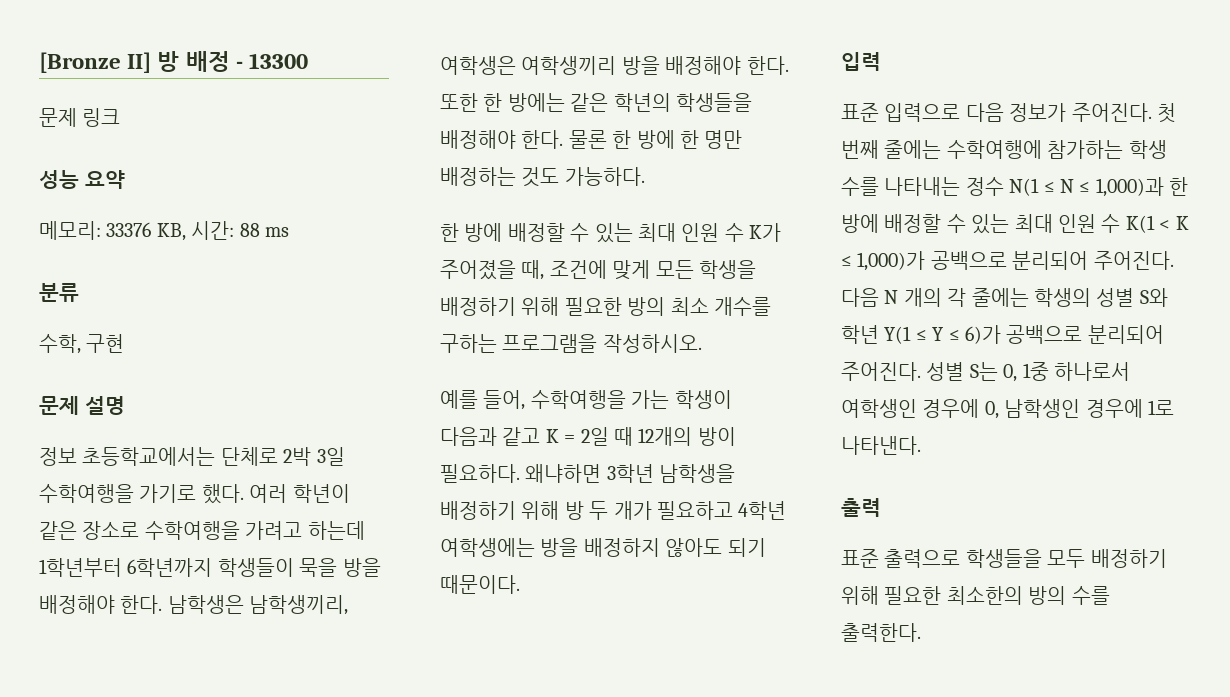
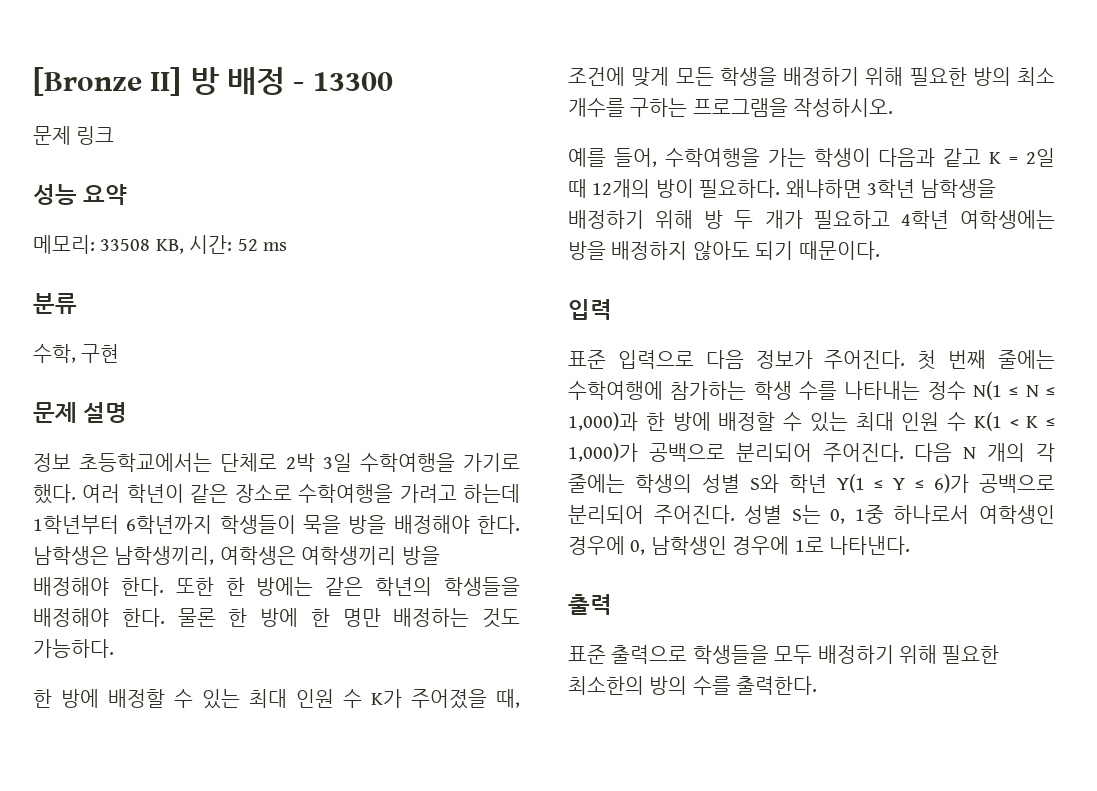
- 메모리: 33376 KB, 시간: 88 ms
+ 메모리: 33508 KB, 시간: 52 ms

